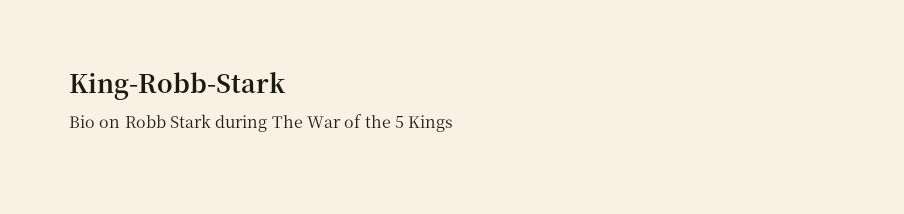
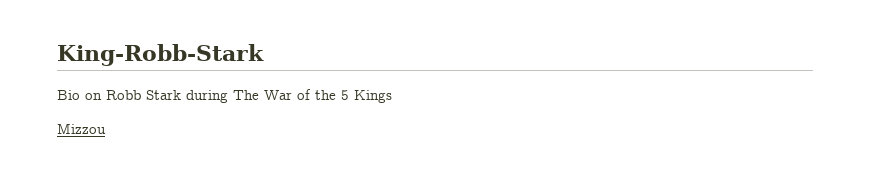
+ Mizzou

